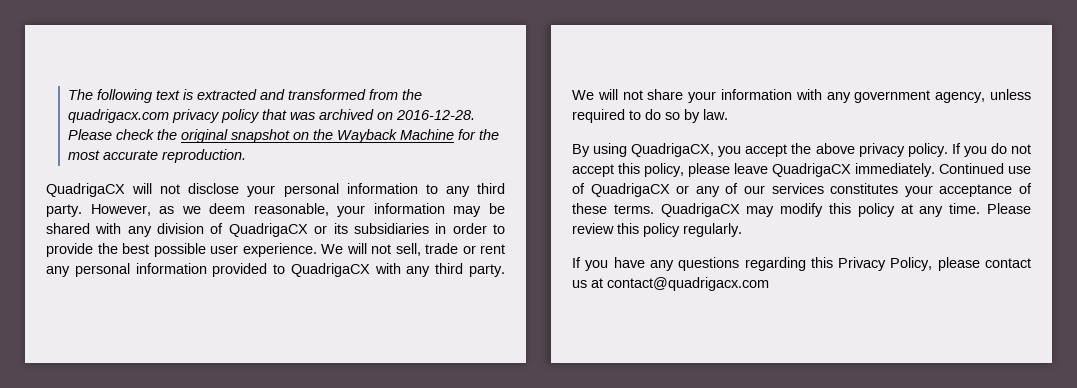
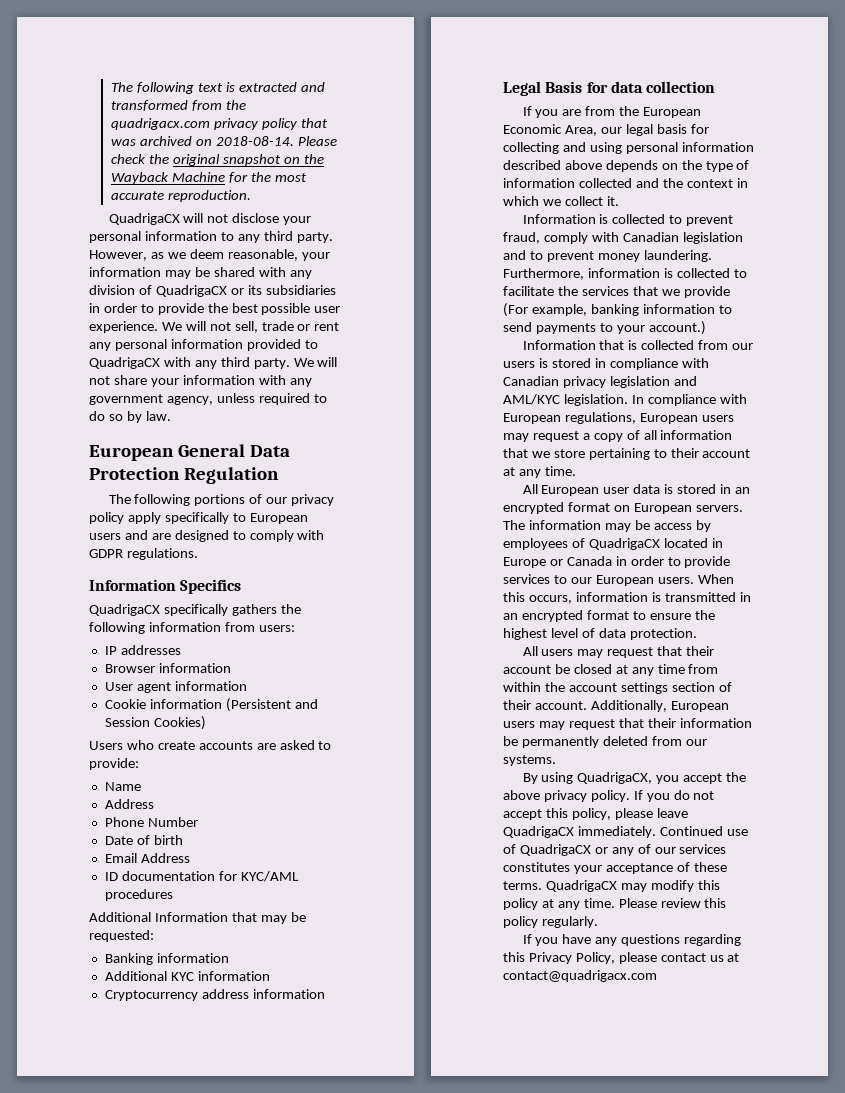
- The following text is extracted and transformed from the quadrigacx.com privacy policy that was archived on 2016-12-28.
+ The following text is extracted and transformed from the quadrigacx.com privacy policy that was archived on 2018-08-14.
+ European General Data Protection Regulation
+ The following portions of our privacy policy apply specifically to European users and are designed to comply with GDPR regulations.
+ Information Specifics
+ QuadrigaCX specifically gathers the following information from users:
+ IP addresses
+ Browser information
+ User agent information
+ Cookie information (Persistent and Session Cookies)
+ Users who create accounts are asked to provide:
+ Name
+ Address
+ Phone Number
+ Date of birth
+ Email Address
+ ID documentation for KYC/AML procedures
+ Additional Information that may be requested:
+ Banking information
+ Additional KYC information
+ Cryptocurrency address information
+ Legal Basis for data collection
+ If you are from the European Economic Area, our legal basis for collecting and using personal information described above depends on the type of information collected and the context in which we collect it.
+ Information is collected to prevent fraud, comply with Canadian legislation and to prevent money laundering. Furthermore, information is collected to facilitate the services that we provide (For example, banking information to send payments to your account.)
+ Information that is collected from our users is stored in compliance with Canadian privacy legislation and AML/KYC legislation. In compliance with European regulations, European users may request a copy of all information that we store pertaining to their account at any time.
+ All European user data is stored in an encrypted format on European servers. The information may be access by employees of QuadrigaCX located in Europe or Canada in order to provide services to our European users. When this occurs, information is transmitted in an encrypted format to ensure the highest level of data protection.
+ All users may request that their account be closed at any time from within the account settings section of their account. Additionally, European users may request that their information be permanently deleted from our systems.

